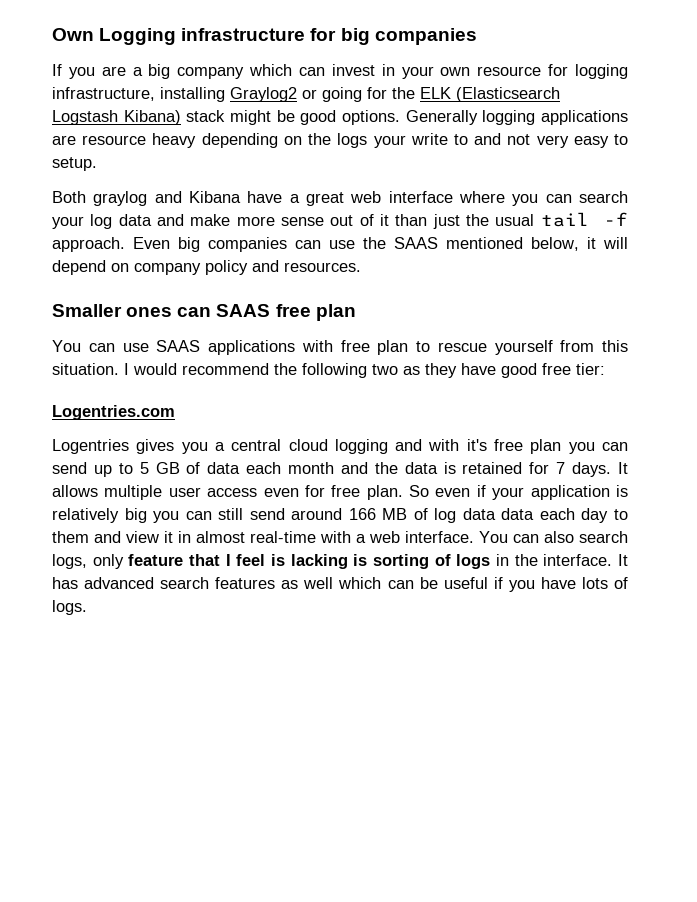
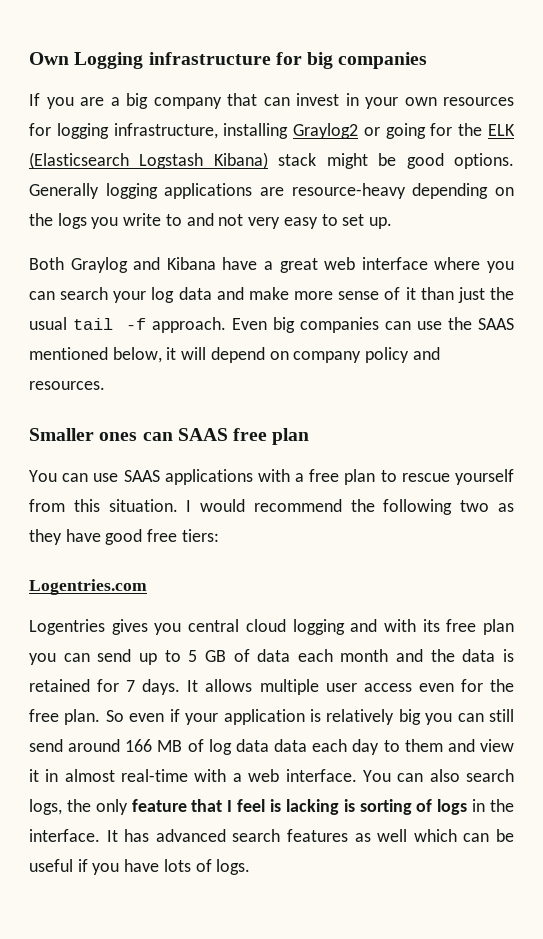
- If you are a big company which can invest in your own resource for logging infrastructure, installing Graylog2 or going for the ELK (Elasticsearch Logstash Kibana) stack might be good options.
+ If you are a big company that can invest in your own resources for logging infrastructure, installing Graylog2 or going for the ELK (Elasticsearch Logstash Kibana) stack might be good options.
- Generally logging applications are resource heavy depending on the logs your write to and not very easy to setup.
+ Generally logging applications are resource-heavy depending on the logs you write to and not very easy to set up.
- Both graylog and Kibana have a great web interface where you can search your log data and make more sense out of it than just the usual tail -f approach.
+ Both Graylog and Kibana have a great web interface where you can search your log data and make more sense of it than just the usual tail -f approach.
- You can use SAAS applications with free plan to rescue yourself from this situation.
+ You can use SAAS applications with a free plan to rescue yourself from this situation.
- I would recommend the following two as they have good free tier:
+ I would recommend the following two as they have good free tiers:
- Logentries gives you a central cloud logging and with it's free plan you can send up to 5 GB of data each month and the data is retained for 7 days.
+ Logentries gives you central cloud logging and with its free plan you can send up to 5 GB of data each month and the data is retained for 7 days.
- It allows multiple user access even for free plan.
+ It allows multiple user access even for the free plan.
- You can also search logs, only feature that I feel is lacking is sorting of logs in the interface.
+ You can also search logs, the only feature that I feel is lacking is sorting of logs in the interface.

